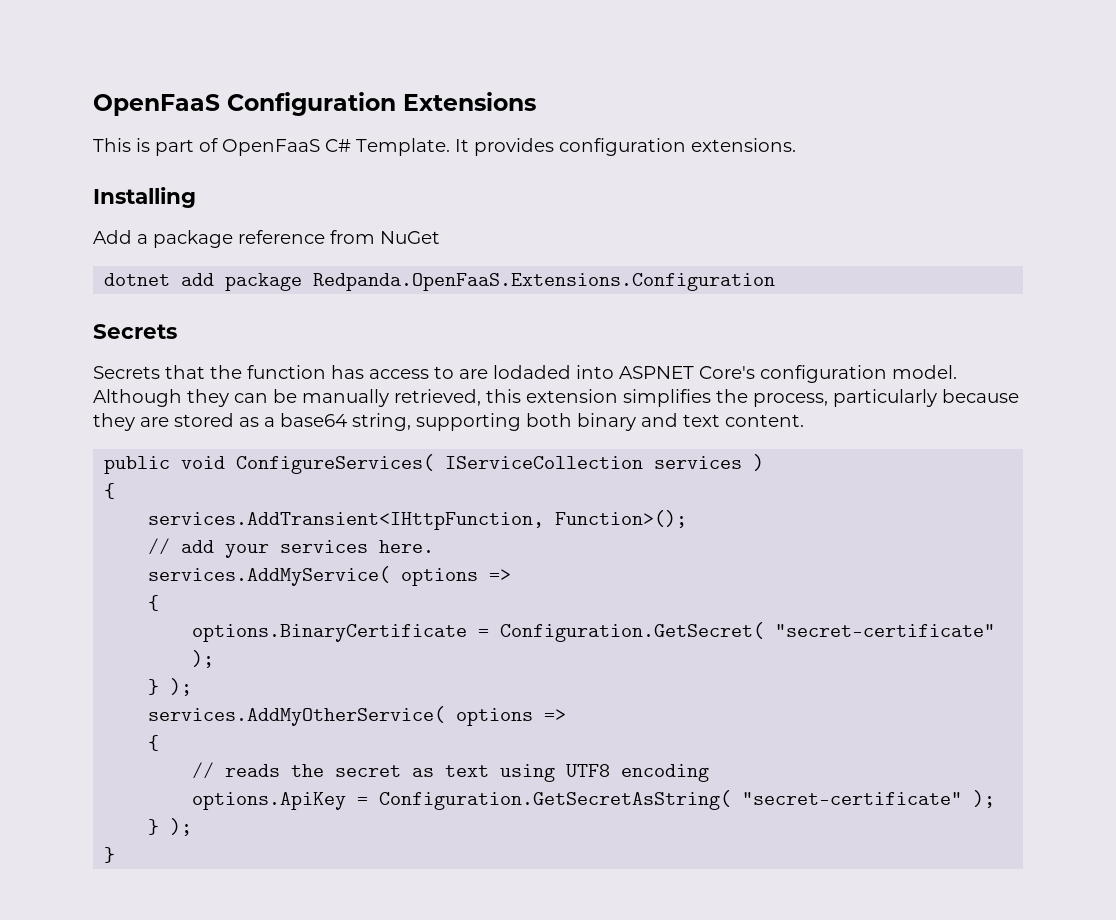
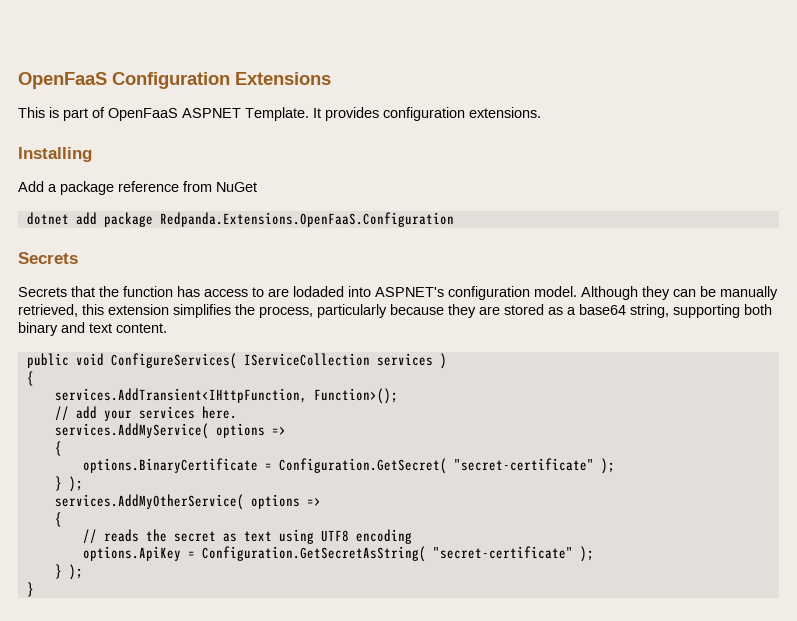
- This is part of OpenFaaS C# Template.
+ This is part of OpenFaaS ASPNET Template.
- dotnet add package Redpanda.OpenFaaS.Extensions.Configuration
+ dotnet add package Redpanda.Extensions.OpenFaaS.Configuration
- Secrets that the function has access to are lodaded into ASPNET Core's configuration model.
+ Secrets that the function has access to are lodaded into ASPNET's configuration model.

